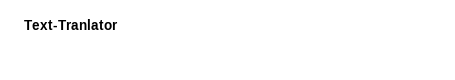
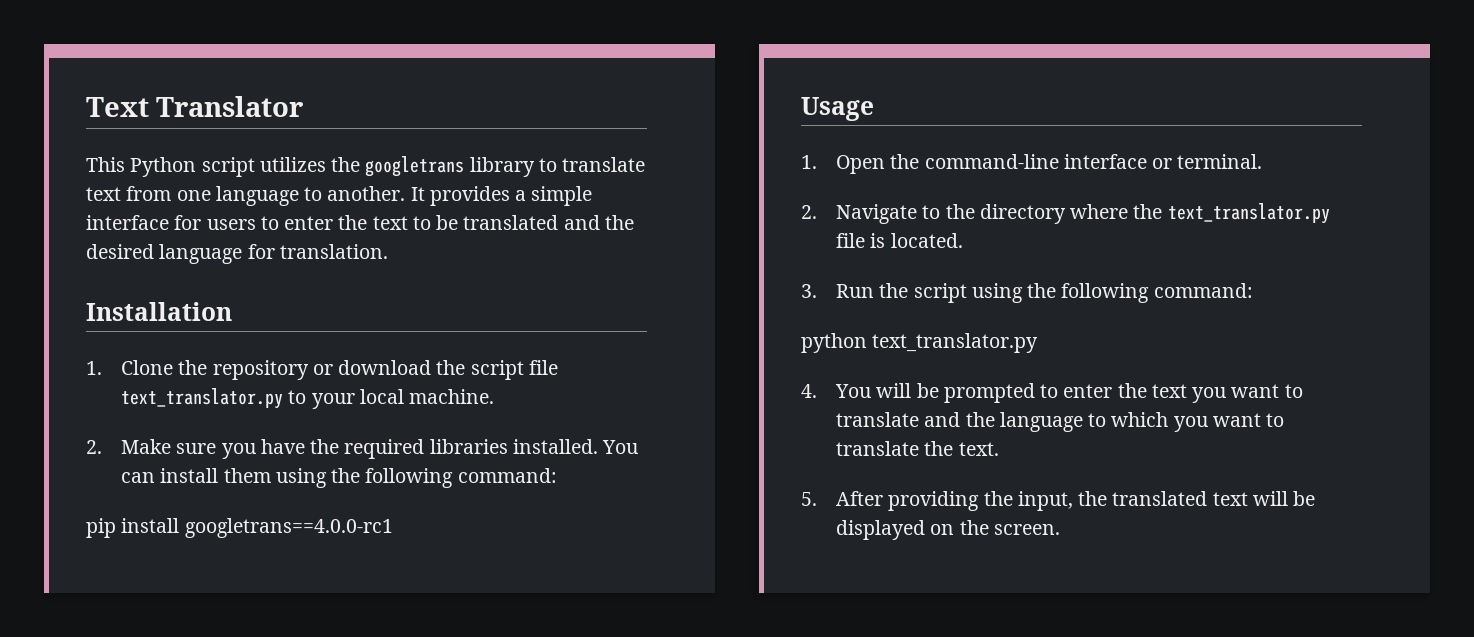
- Text-Tranlator
+ Text Translator
+ This Python script utilizes the googletrans library to translate text from one language to another. It provides a simple interface for users to enter the text to be translated and the desired language for translation.
+ Installation
+ 1. Clone the repository or download the script file text_translator.py to your local machine.
+ 2. Make sure you have the required libraries installed. You can install them using the following command:
+ pip install googletrans==4.0.0-rc1
+ Usage
+ 1. Open the command-line interface or terminal.
+ 2. Navigate to the directory where the text_translator.py file is located.
+ 3. Run the script using the following command:
+ python text_translator.py
+ 4. You will be prompted to enter the text you want to translate and the language to which you want to translate the text.
+ 5. After providing the input, the translated text will be displayed on the screen.

